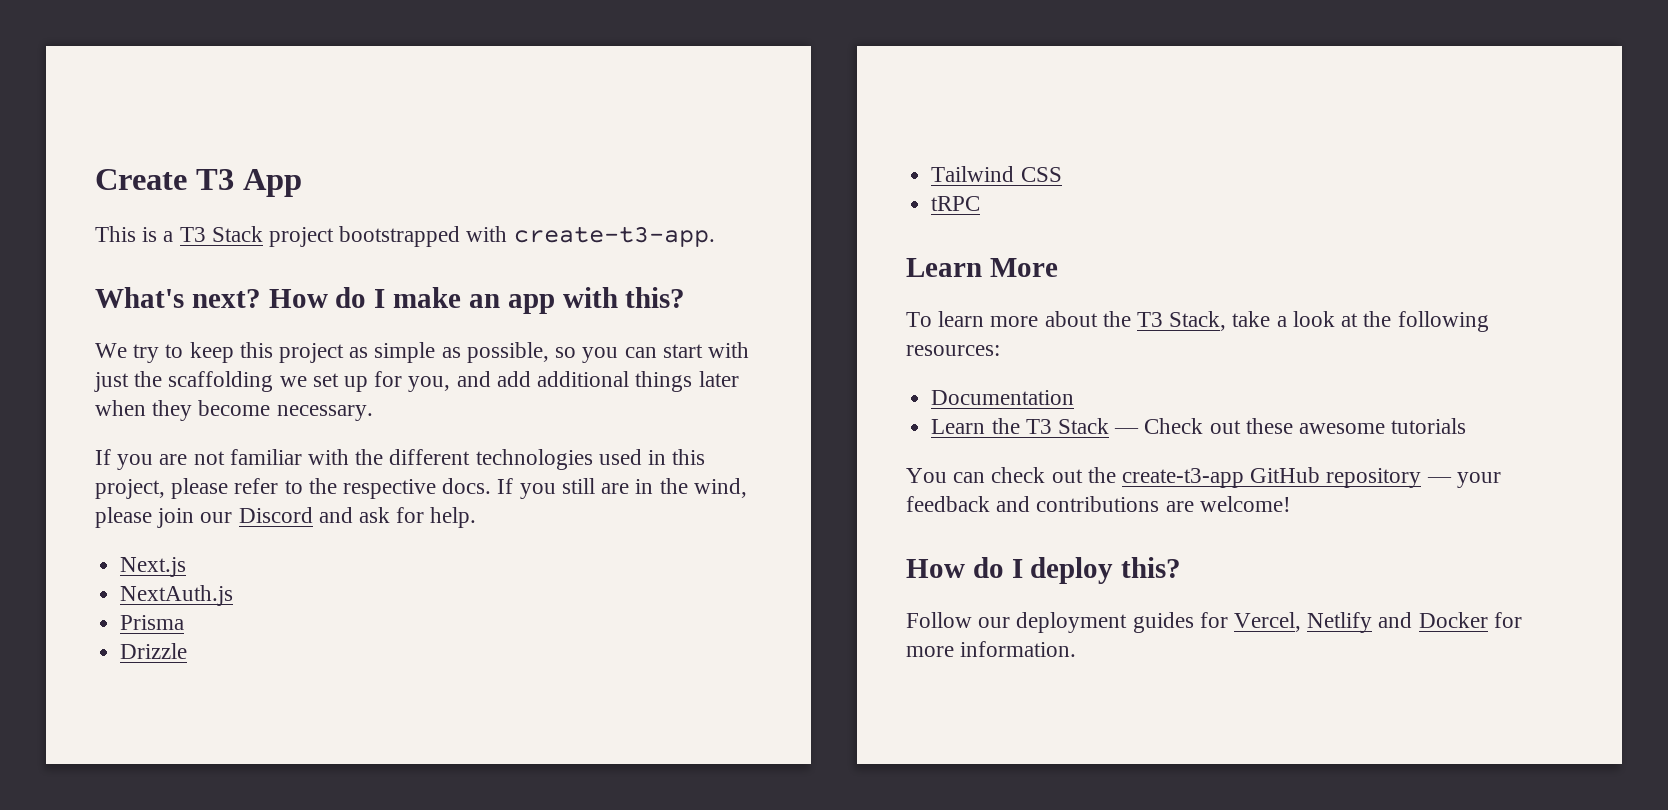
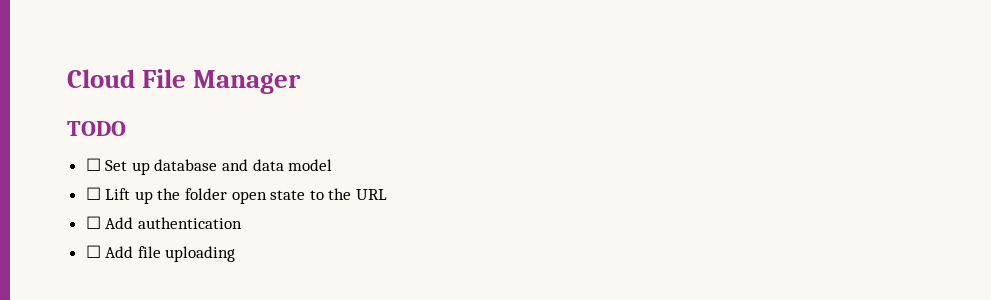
- Create T3 App
- This is a T3 Stack project bootstrapped with create-t3-app.
- What's next? How do I make an app with this?
- We try to keep this project as simple as possible, so you can start with just the scaffolding we set up for you, and add additional things later when they become necessary.
- If you are not familiar with the different technologies used in this project, please refer to the respective docs. If you still are in the wind, please join our Discord and ask for help.
- Next.js
- NextAuth.js
- Prisma
- Drizzle
- Tailwind CSS
- tRPC
- Learn More
- To learn more about the T3 Stack, take a look at the following resources:
- Documentation
- Learn the T3 Stack — Check out these awesome tutorials
- You can check out the create-t3-app GitHub repository — your feedback and contributions are welcome!
- How do I deploy this?
- Follow our deployment guides for Vercel, Netlify and Docker for more information.
+ Cloud File Manager
+ TODO
+ ☐ Set up database and data model
+ ☐ Lift up the folder open state to the URL
+ ☐ Add authentication
+ ☐ Add file uploading

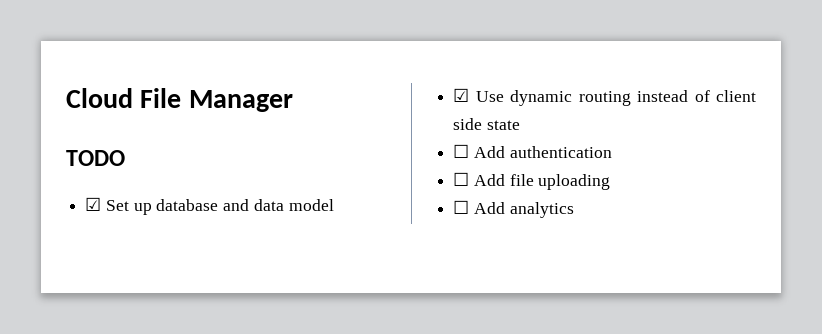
- ☐ Set up database and data model
+ ☑ Set up database and data model
- ☐ Lift up the folder open state to the URL
+ ☑ Use dynamic routing instead of client side state
+ ☐ Add analytics

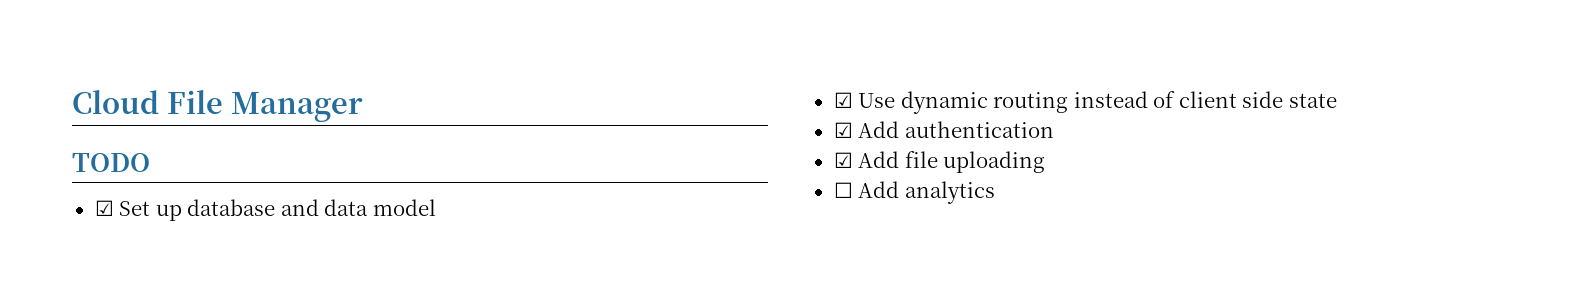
- ☐ Add authentication
+ ☑ Add authentication
- ☐ Add file uploading
+ ☑ Add file uploading

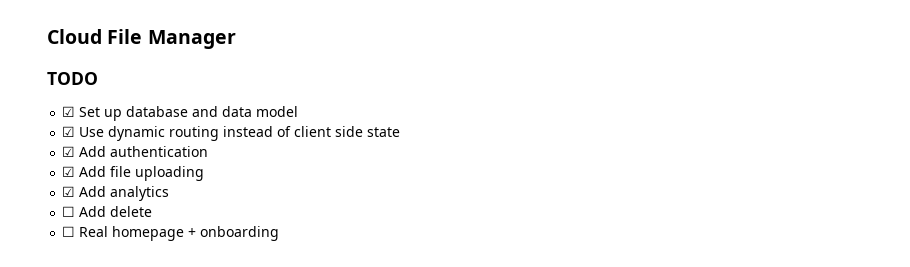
+ ☑ Add analytics
- ☐ Add analytics
+ ☐ Add delete
+ ☐ Real homepage + onboarding

